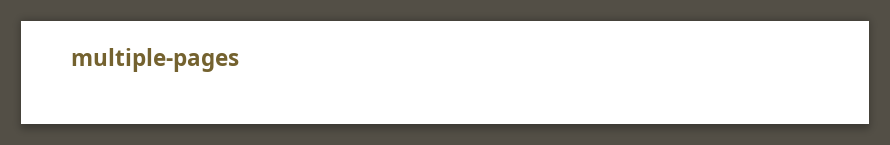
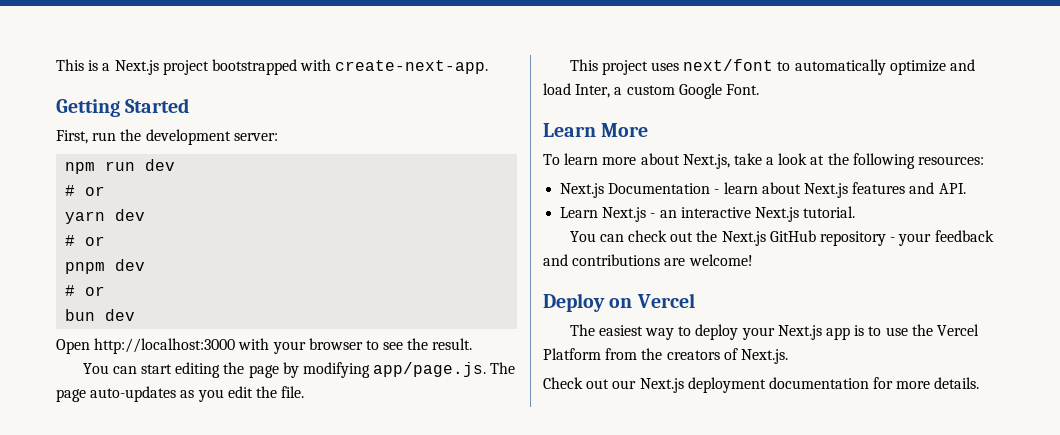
- multiple-pages
+ This is a Next.js project bootstrapped with create-next-app.
+ Getting Started
+ First, run the development server:
+ npm run dev
+ # or
+ yarn dev
+ # or
+ pnpm dev
+ # or
+ bun dev
+ Open http://localhost:3000 with your browser to see the result.
+ You can start editing the page by modifying app/page.js. The page auto-updates as you edit the file.
+ This project uses next/font to automatically optimize and load Inter, a custom Google Font.
+ Learn More
+ To learn more about Next.js, take a look at the following resources:
+ Next.js Documentation - learn about Next.js features and API.
+ Learn Next.js - an interactive Next.js tutorial.
+ You can check out the Next.js GitHub repository - your feedback and contributions are welcome!
+ Deploy on Vercel
+ The easiest way to deploy your Next.js app is to use the Vercel Platform from the creators of Next.js.
+ Check out our Next.js deployment documentation for more details.

